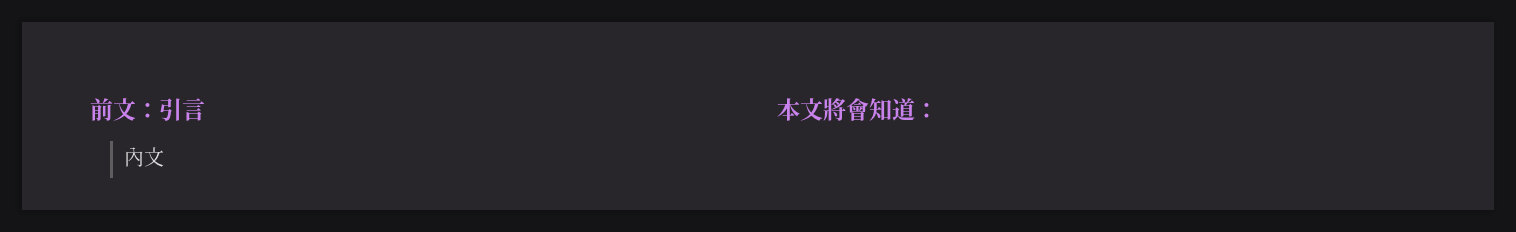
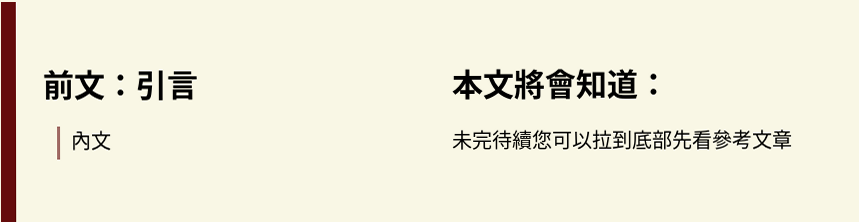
+ 未完待續您可以拉到底部先看參考文章

